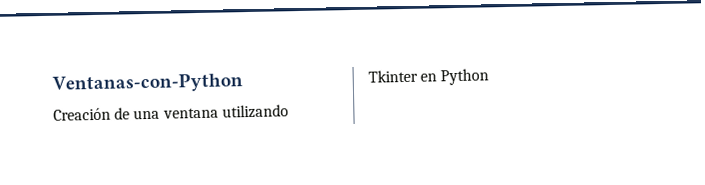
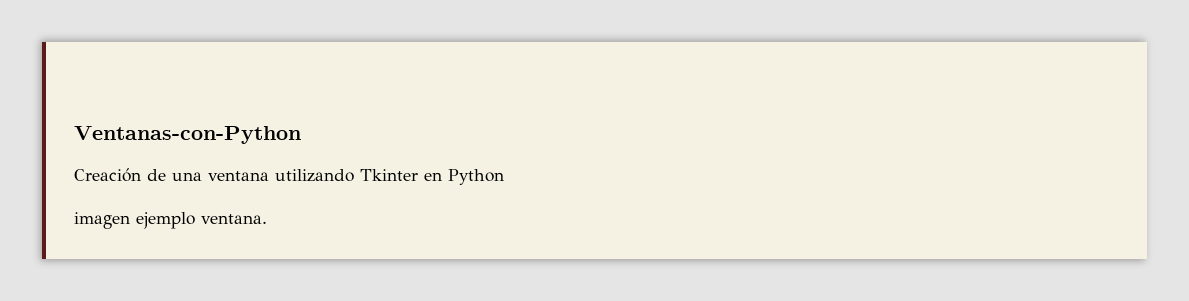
+ imagen ejemplo ventana.

